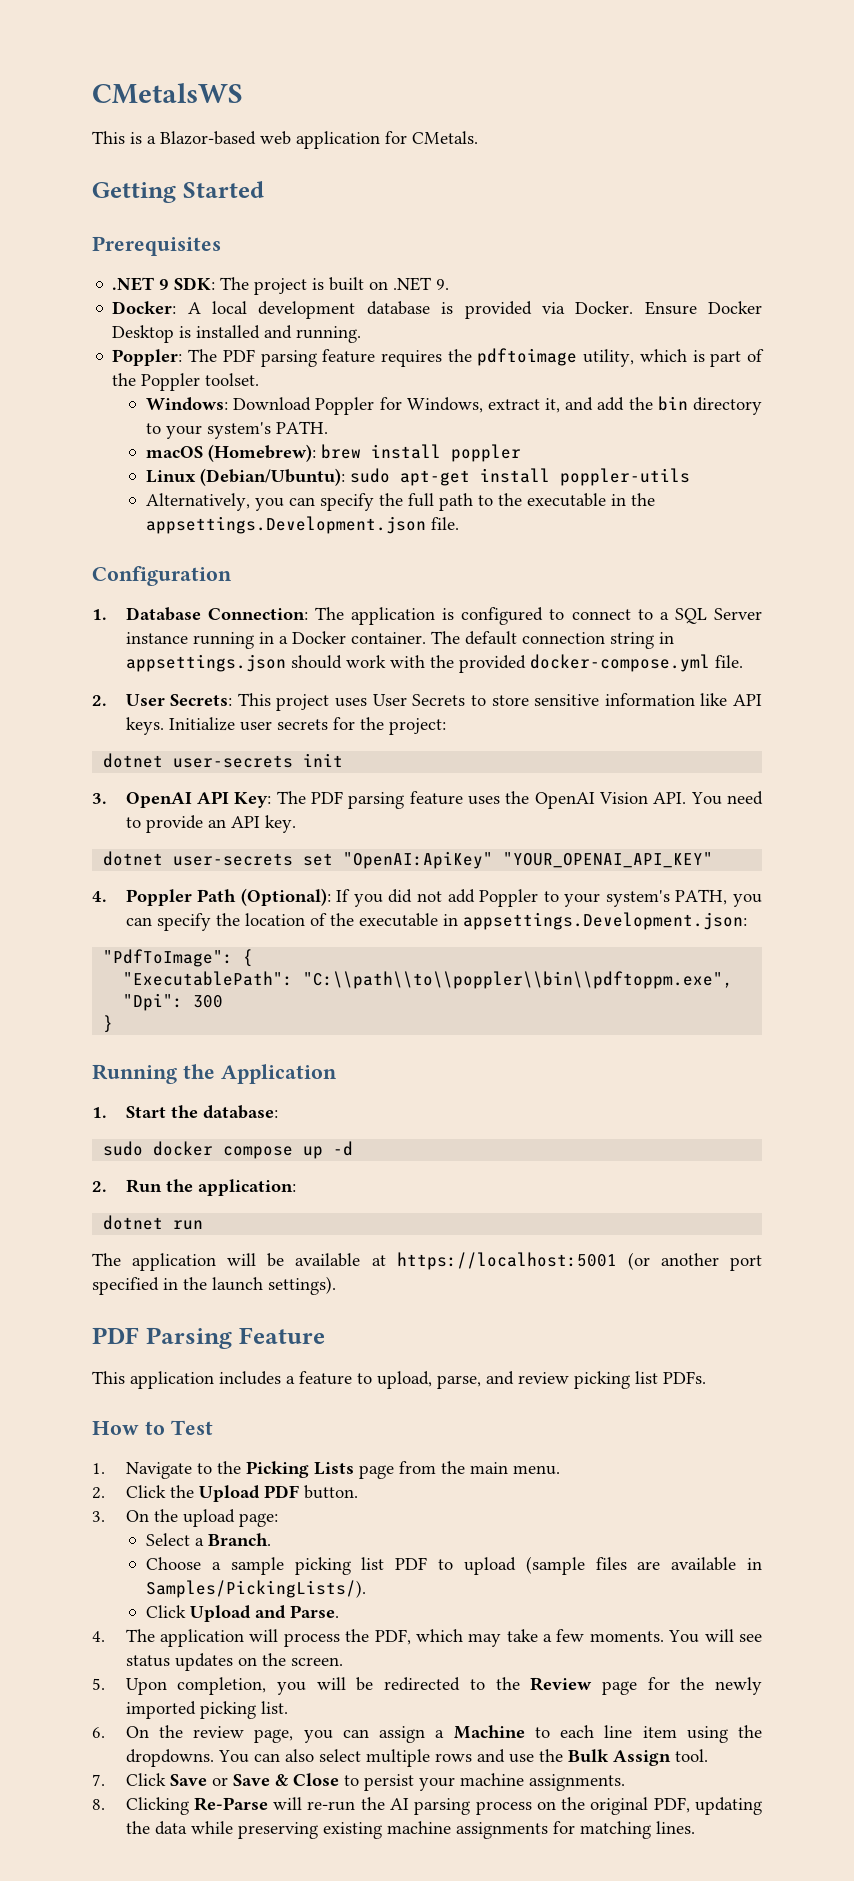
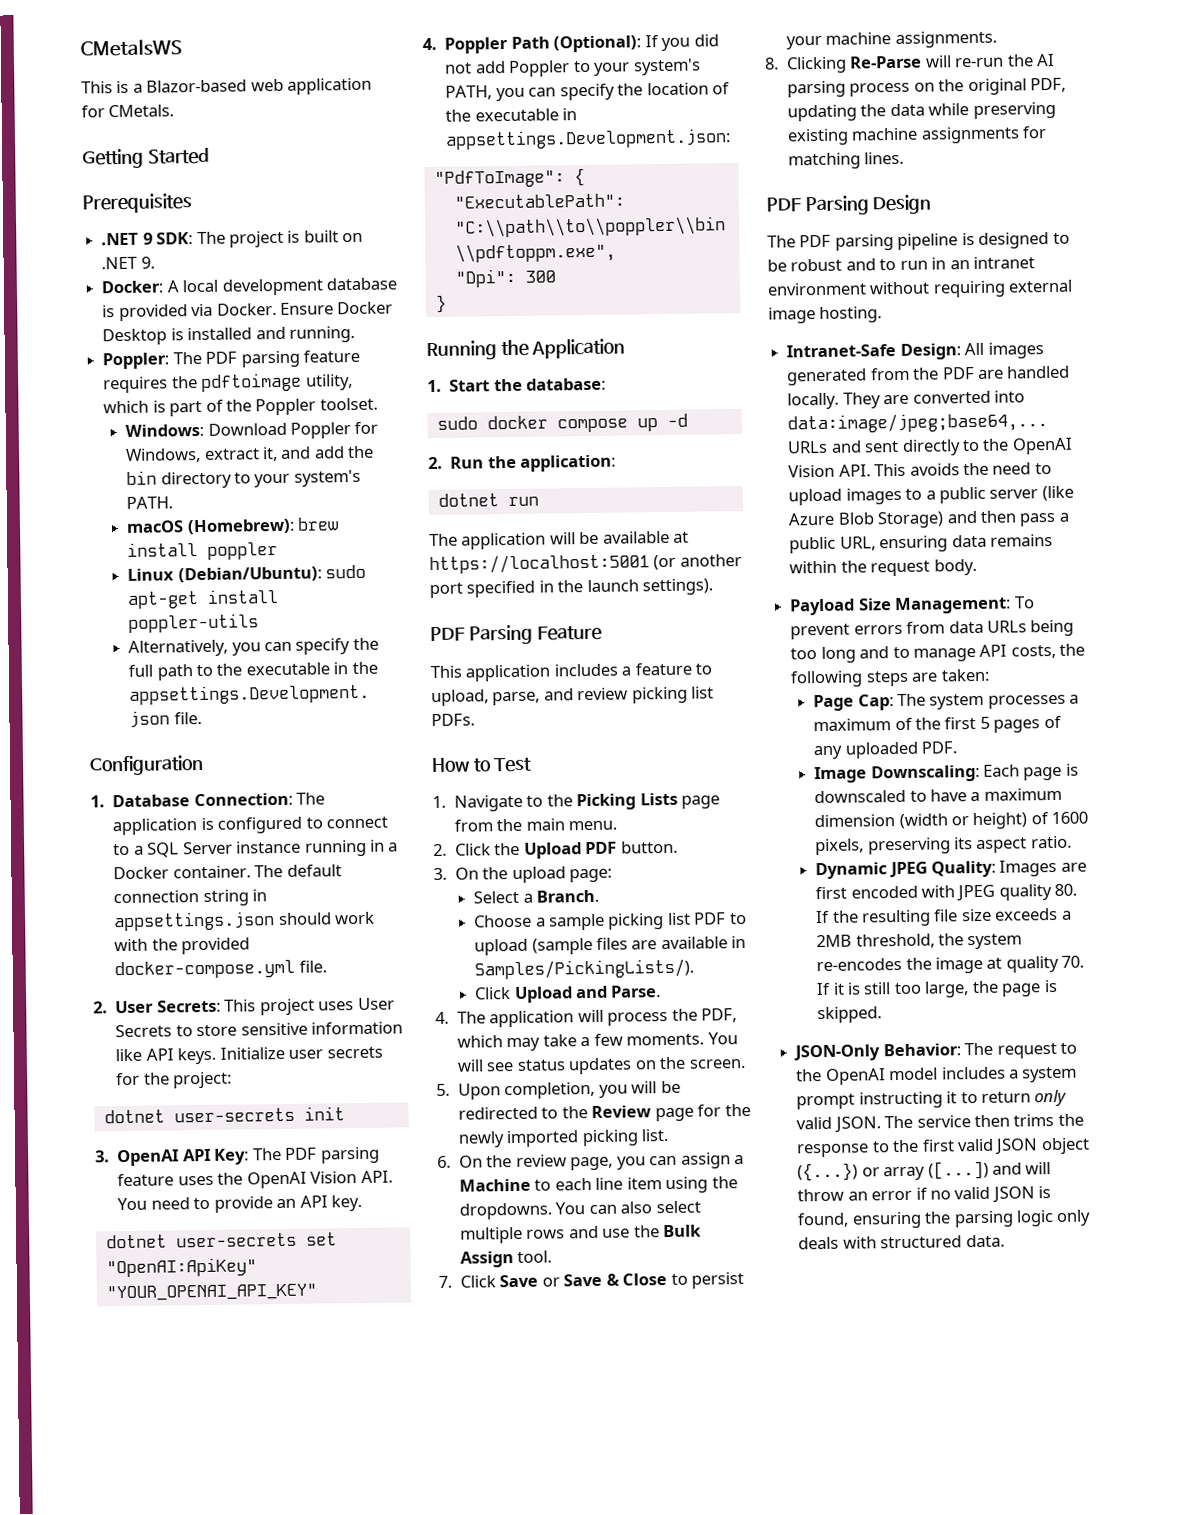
+ PDF Parsing Design
+ The PDF parsing pipeline is designed to be robust and to run in an intranet environment without requiring external image hosting.
+ Intranet-Safe Design: All images generated from the PDF are handled locally. They are converted into data:image/jpeg;base64,... URLs and sent directly to the OpenAI Vision API. This avoids the need to upload images to a public server (like Azure Blob Storage) and then pass a public URL, ensuring data remains within the request body.
+ Payload Size Management: To prevent errors from data URLs being too long and to manage API costs, the following steps are taken:
+ Page Cap: The system processes a maximum of the first 5 pages of any uploaded PDF.
+ Image Downscaling: Each page is downscaled to have a maximum dimension (width or height) of 1600 pixels, preserving its aspect ratio.
+ Dynamic JPEG Quality: Images are first encoded with JPEG quality 80. If the resulting file size exceeds a 2MB threshold, the system re-encodes the image at quality 70. If it is still too large, the page is skipped.
+ JSON-Only Behavior: The request to the OpenAI model includes a system prompt instructing it to return only valid JSON. The service then trims the response to the first valid JSON object ({...}) or array ([...]) and will throw an error if no valid JSON is found, ensuring the parsing logic only deals with structured data.

